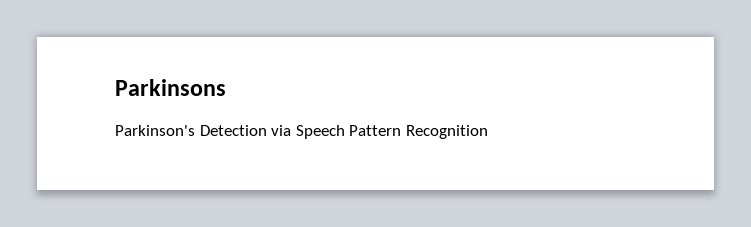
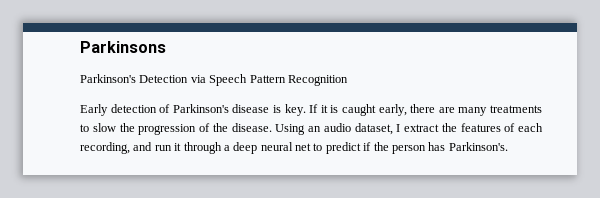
+ Early detection of Parkinson's disease is key. If it is caught early, there are many treatments to slow the progression of the disease. Using an audio dataset, I extract the features of each recording, and run it through a deep neural net to predict if the person has Parkinson's.

